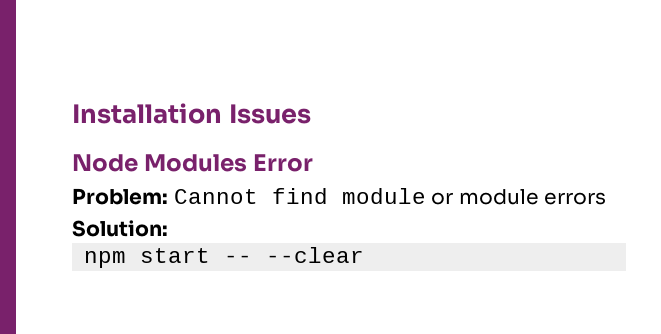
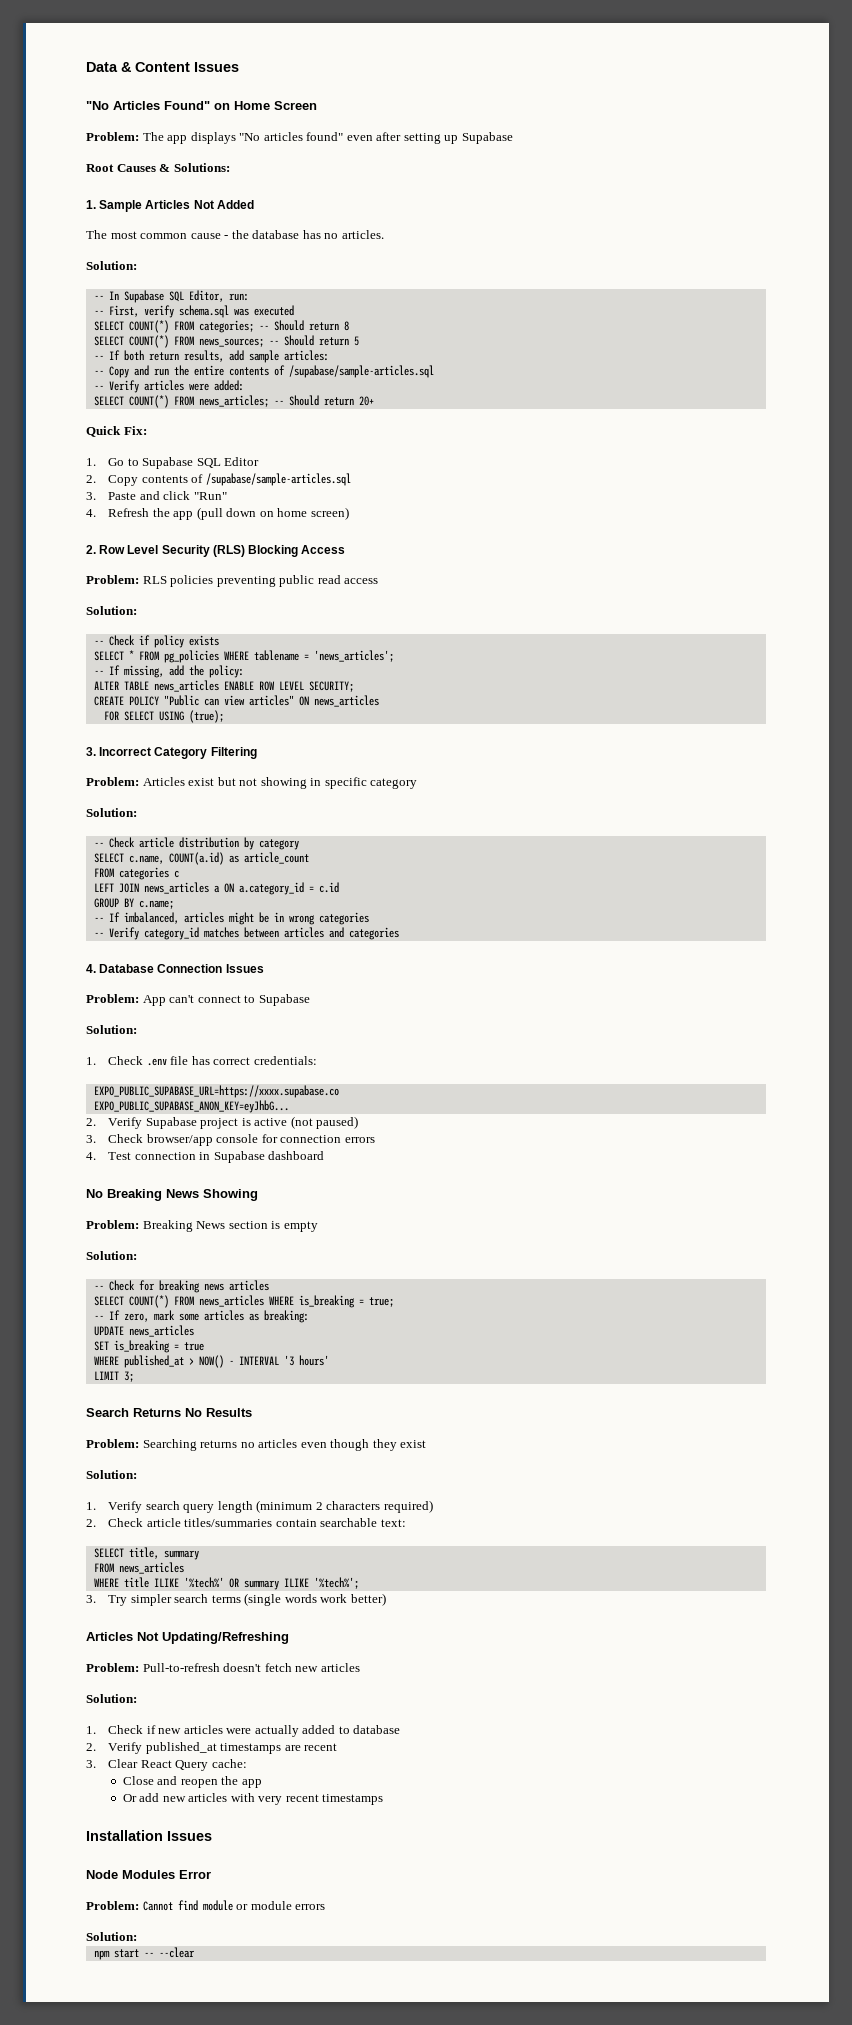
+ Data & Content Issues
+ "No Articles Found" on Home Screen
+ Problem: The app displays "No articles found" even after setting up Supabase
+ Root Causes & Solutions:
+ 1. Sample Articles Not Added
+ The most common cause - the database has no articles.
+ Solution:
+ -- In Supabase SQL Editor, run:
+ -- First, verify schema.sql was executed
+ SELECT COUNT(*) FROM categories; -- Should return 8
+ SELECT COUNT(*) FROM news_sources; -- Should return 5
+ -- If both return results, add sample articles:
+ -- Copy and run the entire contents of /supabase/sample-articles.sql
+ -- Verify articles were added:
+ SELECT COUNT(*) FROM news_articles; -- Should return 20+
+ Quick Fix:
+ 1. Go to Supabase SQL Editor
+ 2. Copy contents of /supabase/sample-articles.sql
+ 3. Paste and click "Run"
+ 4. Refresh the app (pull down on home screen)
+ 2. Row Level Security (RLS) Blocking Access
+ Problem: RLS policies preventing public read access
+ Solution:
+ -- Check if policy exists
+ SELECT * FROM pg_policies WHERE tablename = 'news_articles';
+ -- If missing, add the policy:
+ ALTER TABLE news_articles ENABLE ROW LEVEL SECURITY;
+ CREATE POLICY "Public can view articles" ON news_articles
+ FOR SELECT USING (true);
+ 3. Incorrect Category Filtering
+ Problem: Articles exist but not showing in specific category
+ Solution:
+ -- Check article distribution by category
+ SELECT c.name, COUNT(a.id) as article_count
+ FROM categories c
+ LEFT JOIN news_articles a ON a.category_id = c.id
+ GROUP BY c.name;
+ -- If imbalanced, articles might be in wrong categories
+ -- Verify category_id matches between articles and categories
+ 4. Database Connection Issues
+ Problem: App can't connect to Supabase
+ Solution:
+ 1. Check .env file has correct credentials:
+ EXPO_PUBLIC_SUPABASE_URL=https://xxxx.supabase.co
+ EXPO_PUBLIC_SUPABASE_ANON_KEY=eyJhbG...
+ 2. Verify Supabase project is active (not paused)
+ 3. Check browser/app console for connection errors
+ 4. Test connection in Supabase dashboard
+ No Breaking News Showing
+ Problem: Breaking News section is empty
+ Solution:
+ -- Check for breaking news articles
+ SELECT COUNT(*) FROM news_articles WHERE is_breaking = true;
+ -- If zero, mark some articles as breaking:
+ UPDATE news_articles
+ SET is_breaking = true
+ WHERE published_at > NOW() - INTERVAL '3 hours'
+ LIMIT 3;
+ Search Returns No Results
+ Problem: Searching returns no articles even though they exist
+ Solution:
+ 1. Verify search query length (minimum 2 characters required)
+ 2. Check article titles/summaries contain searchable text:
+ SELECT title, summary
+ FROM news_articles
+ WHERE title ILIKE '%tech%' OR summary ILIKE '%tech%';
+ 3. Try simpler search terms (single words work better)
+ Articles Not Updating/Refreshing
+ Problem: Pull-to-refresh doesn't fetch new articles
+ Solution:
+ 1. Check if new articles were actually added to database
+ 2. Verify published_at timestamps are recent
+ 3. Clear React Query cache:
+ Close and reopen the app
+ Or add new articles with very recent timestamps

